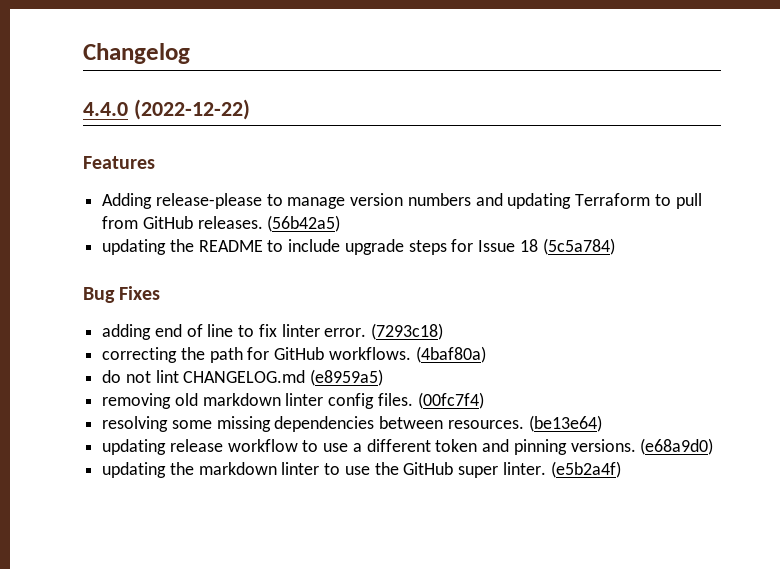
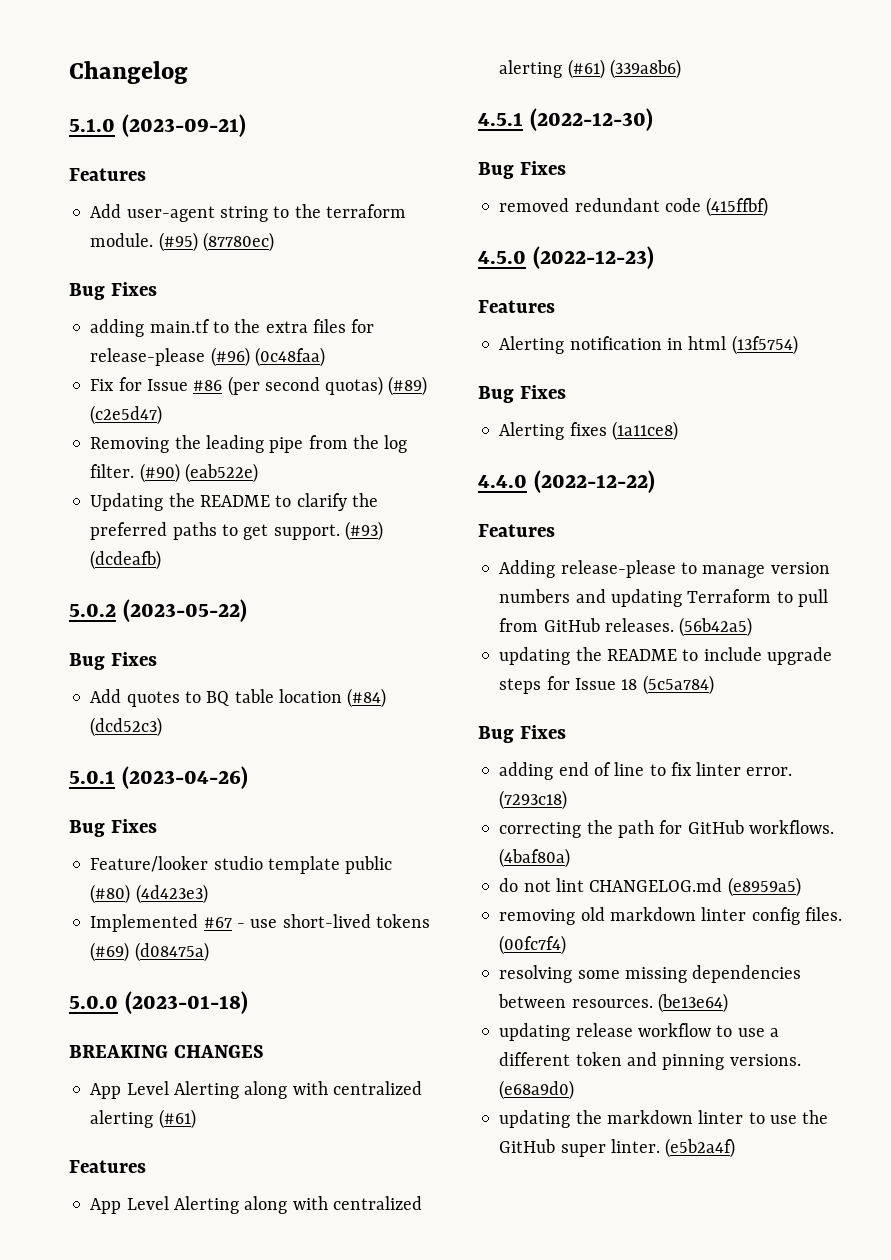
+ 5.1.0 (2023-09-21)
+ Features
+ Add user-agent string to the terraform module. (#95) (87780ec)
+ Bug Fixes
+ adding main.tf to the extra files for release-please (#96) (0c48faa)
+ Fix for Issue #86 (per second quotas) (#89) (c2e5d47)
+ Removing the leading pipe from the log filter. (#90) (eab522e)
+ Updating the README to clarify the preferred paths to get support. (#93) (dcdeafb)
+ 5.0.2 (2023-05-22)
+ Bug Fixes
+ Add quotes to BQ table location (#84) (dcd52c3)
+ 5.0.1 (2023-04-26)
+ Bug Fixes
+ Feature/looker studio template public (#80) (4d423e3)
+ Implemented #67 - use short-lived tokens (#69) (d08475a)
+ 5.0.0 (2023-01-18)
+ BREAKING CHANGES
+ App Level Alerting along with centralized alerting (#61)
+ Features
+ App Level Alerting along with centralized alerting (#61) (339a8b6)
+ 4.5.1 (2022-12-30)
+ Bug Fixes
+ removed redundant code (415ffbf)
+ 4.5.0 (2022-12-23)
+ Features
+ Alerting notification in html (13f5754)
+ Bug Fixes
+ Alerting fixes (1a11ce8)

